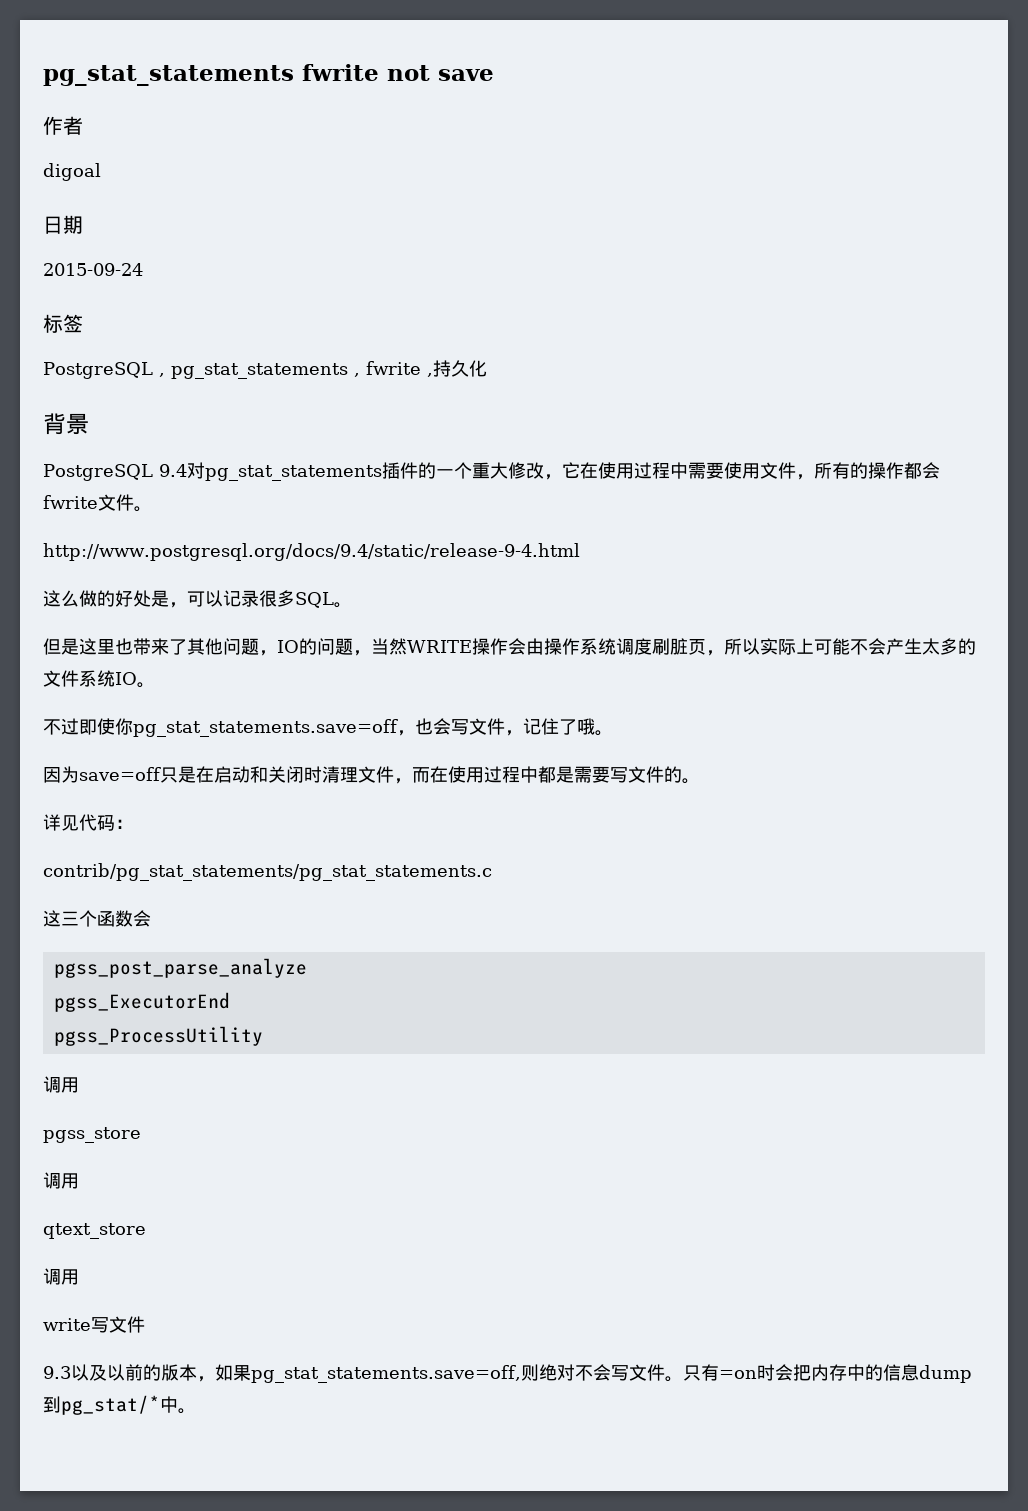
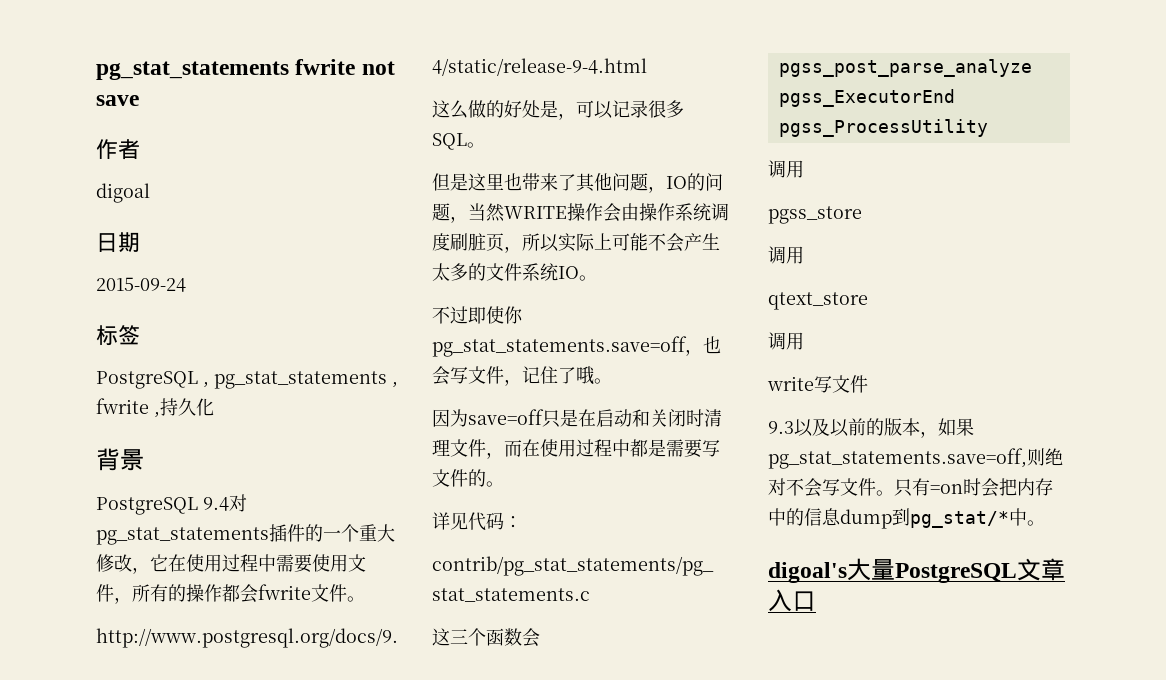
+ digoal's大量PostgreSQL文章入口

